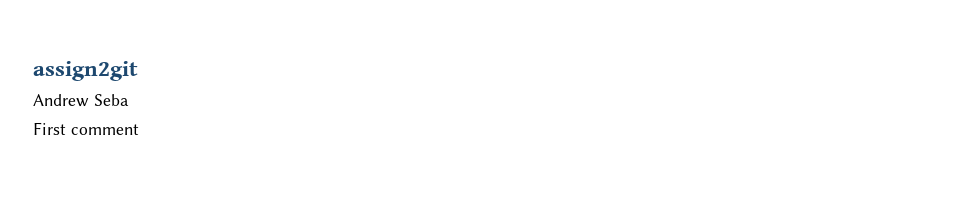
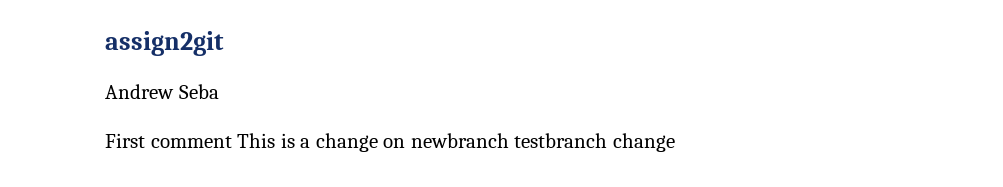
- First comment
+ First comment This is a change on newbranch testbranch change

